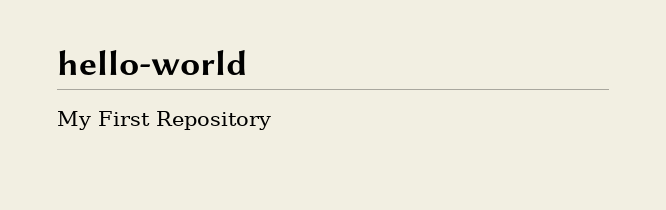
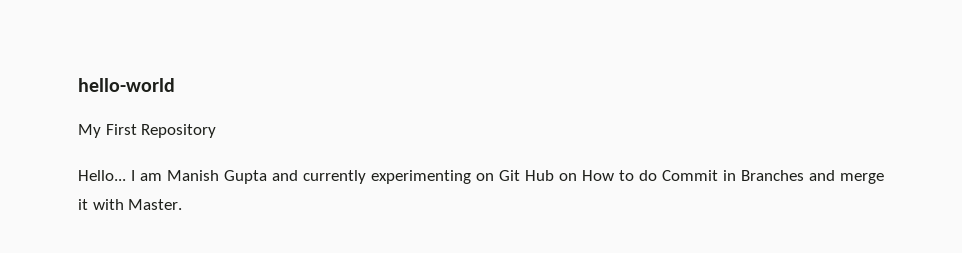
+ Hello... I am Manish Gupta and currently experimenting on Git Hub on How to do Commit in Branches and merge it with Master.

